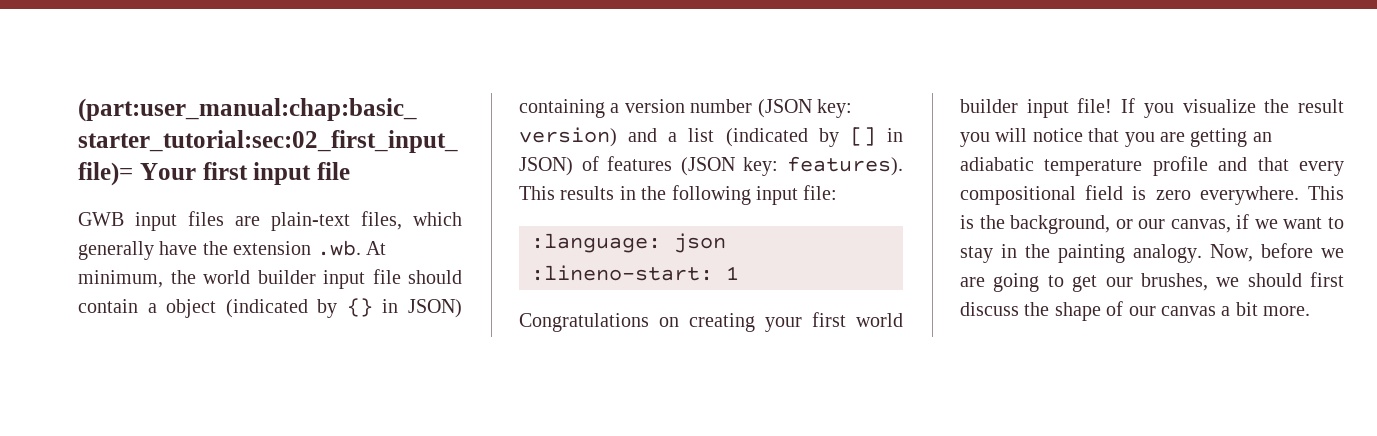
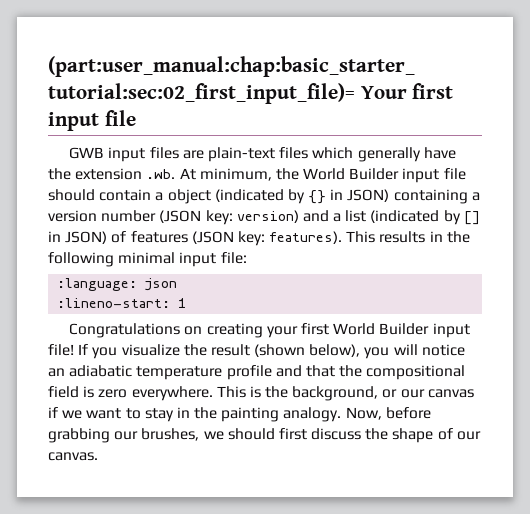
- GWB input files are plain-text files, which generally have the extension .wb. At minimum, the world builder input file should contain a object (indicated by {} in JSON) containing a version number (JSON key: version) and a list (indicated by [] in JSON) of features (JSON key: features).
+ GWB input files are plain-text files which generally have the extension .wb. At minimum, the World Builder input file should contain a object (indicated by {} in JSON) containing a version number (JSON key: version) and a list (indicated by [] in JSON) of features (JSON key: features).
- This results in the following input file:
+ This results in the following minimal input file:
- Congratulations on creating your first world builder input file!
+ Congratulations on creating your first World Builder input file!
- If you visualize the result you will notice that you are getting an adiabatic temperature profile and that every compositional field is zero everywhere.
+ If you visualize the result (shown below), you will notice an adiabatic temperature profile and that the compositional field is zero everywhere.
- This is the background, or our canvas, if we want to stay in the painting analogy.
+ This is the background, or our canvas if we want to stay in the painting analogy.
- Now, before we are going to get our brushes, we should first discuss the shape of our canvas a bit more.
+ Now, before grabbing our brushes, we should first discuss the shape of our canvas.

